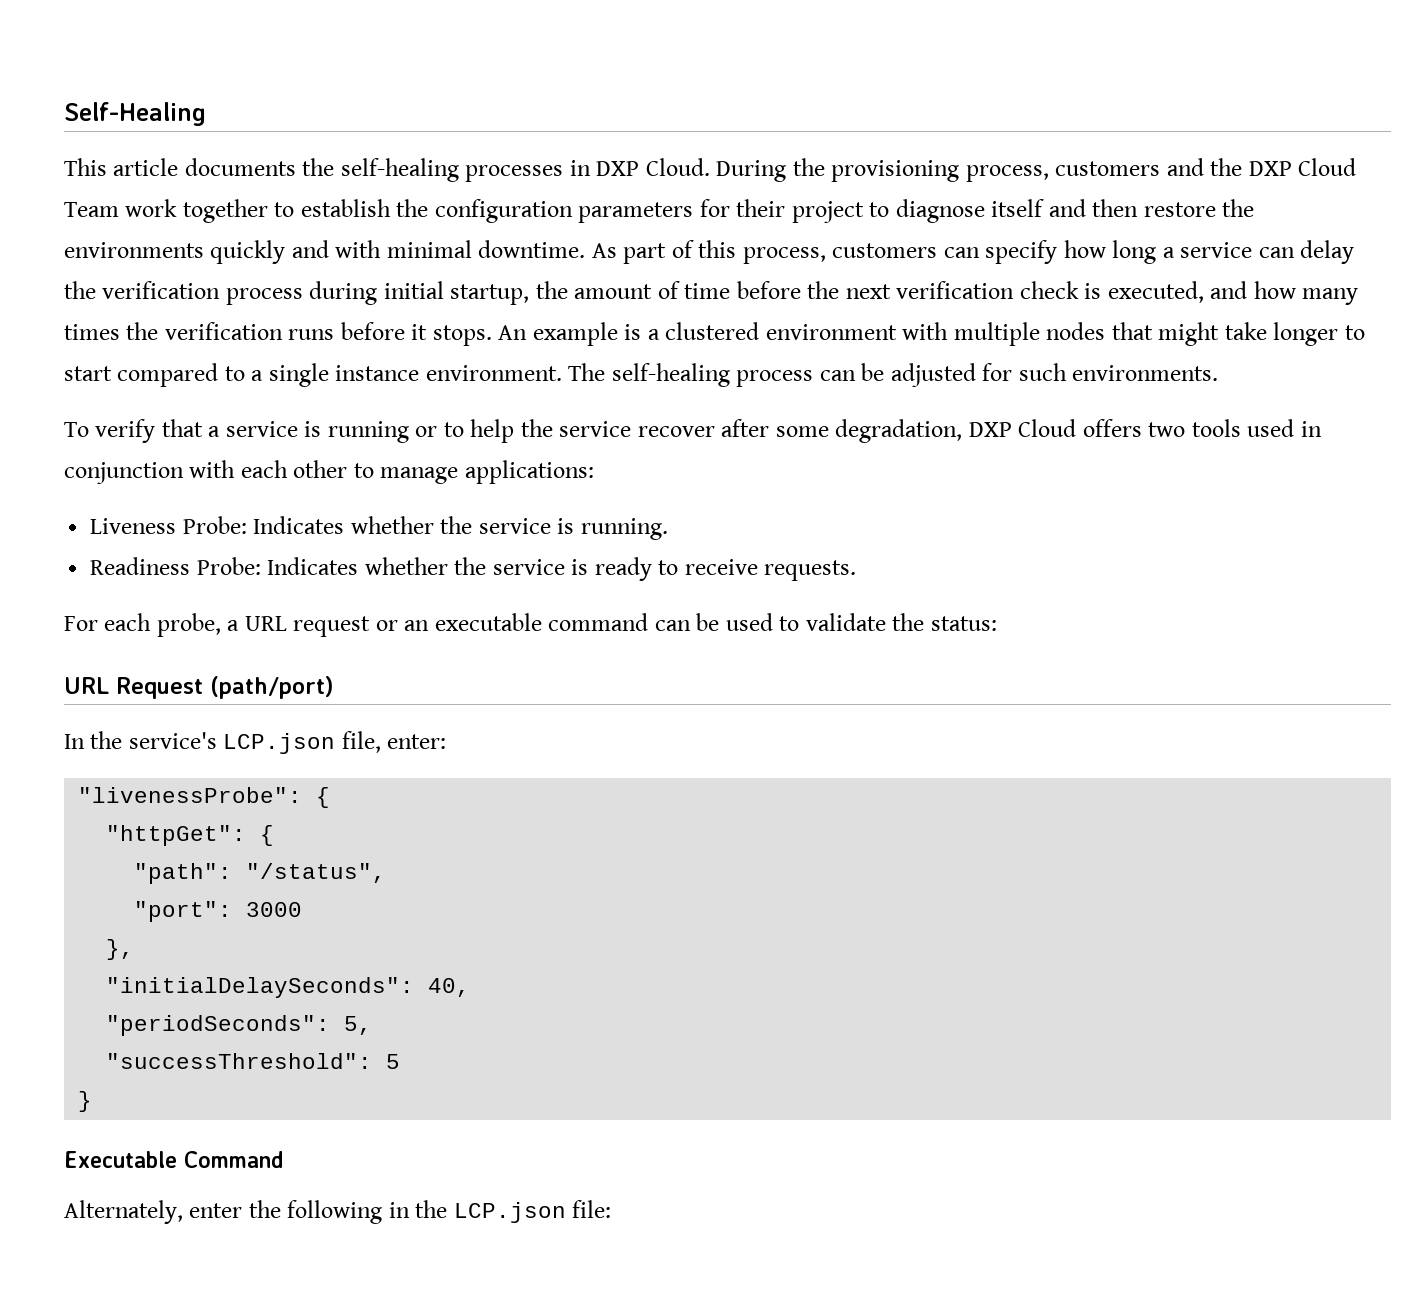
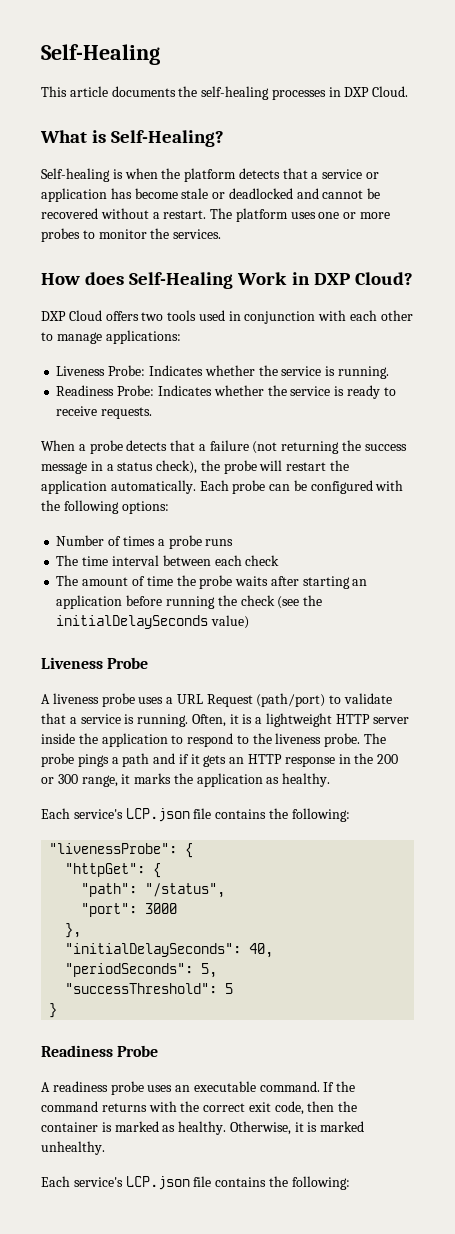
- This article documents the self-healing processes in DXP Cloud. During the provisioning process, customers and the DXP Cloud Team work together to establish the configuration parameters for their project to diagnose itself and then restore the environments quickly and with minimal downtime. As part of this process, customers can specify how long a service can delay the verification process during initial startup, the amount of time before the next verification check is executed, and how many times the verification runs before it stops. An example is a clustered environment with multiple nodes that might take longer to start compared to a single instance environment. The self-healing process can be adjusted for such environments.
- To verify that a service is running or to help the service recover after some degradation, DXP Cloud offers two tools used in conjunction with each other to manage applications:
+ This article documents the self-healing processes in DXP Cloud.
+ What is Self-Healing?
+ Self-healing is when the platform detects that a service or application has become stale or deadlocked and cannot be recovered without a restart. The platform uses one or more probes to monitor the services.
+ How does Self-Healing Work in DXP Cloud?
+ DXP Cloud offers two tools used in conjunction with each other to manage applications:
- For each probe, a URL request or an executable command can be used to validate the status:
- URL Request (path/port)
- In the service's LCP.json file, enter:
+ When a probe detects that a failure (not returning the success message in a status check), the probe will restart the application automatically. Each probe can be configured with the following options:
+ Number of times a probe runs
+ The time interval between each check
+ The amount of time the probe waits after starting an application before running the check (see the initialDelaySeconds value)
+ Liveness Probe
+ A liveness probe uses a URL Request (path/port) to validate that a service is running. Often, it is a lightweight HTTP server inside the application to respond to the liveness probe. The probe pings a path and if it gets an HTTP response in the 200 or 300 range, it marks the application as healthy.
+ Each service's LCP.json file contains the following:
- Executable Command
- Alternately, enter the following in the LCP.json file:
+ Readiness Probe
+ A readiness probe uses an executable command. If the command returns with the correct exit code, then the container is marked as healthy. Otherwise, it is marked unhealthy.
+ Each service's LCP.json file contains the following:

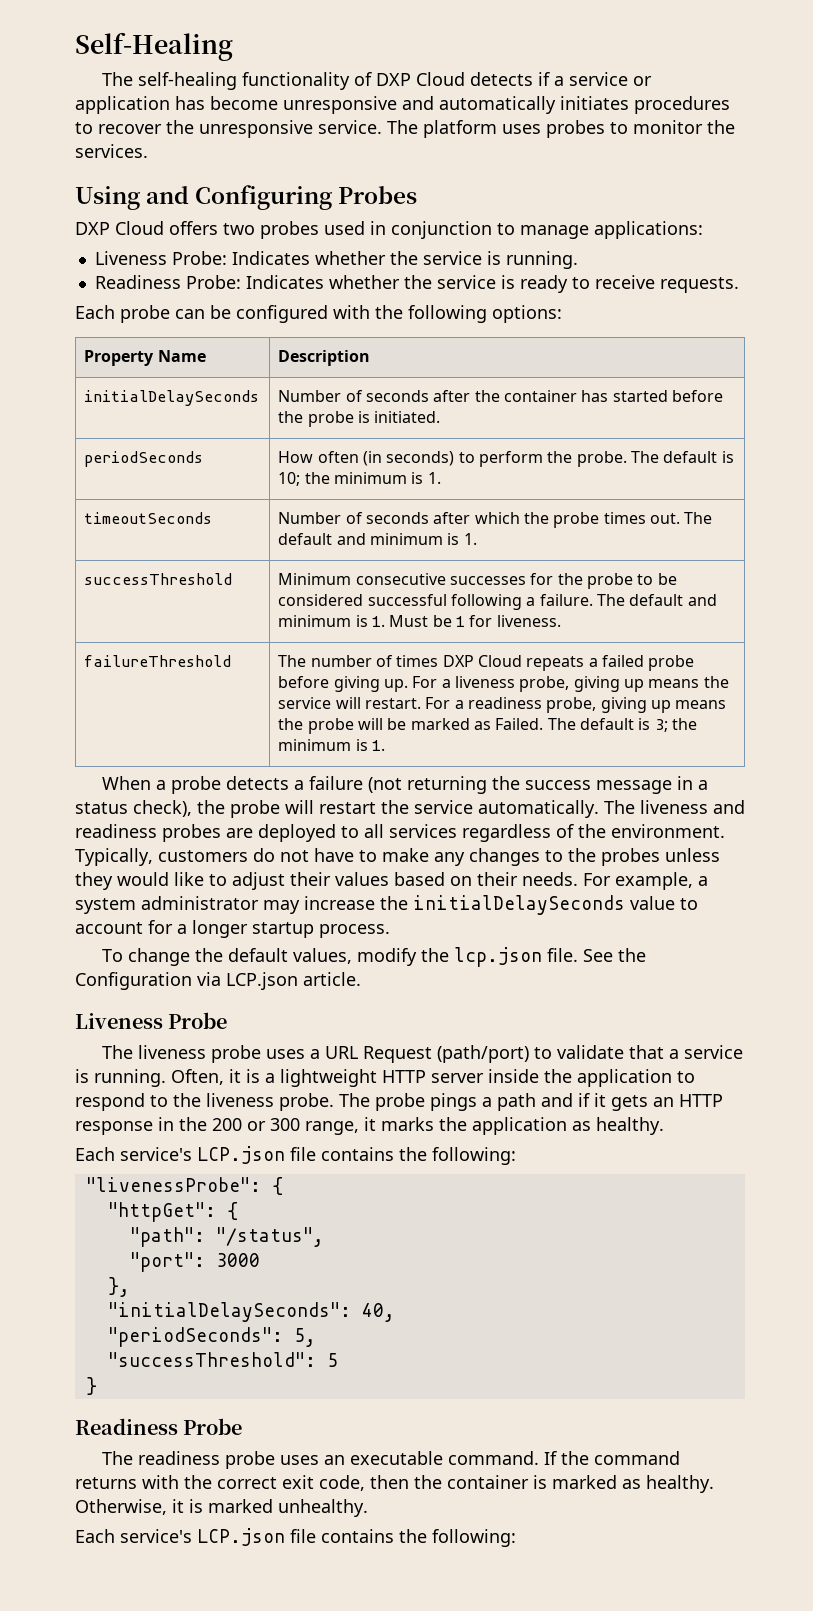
- This article documents the self-healing processes in DXP Cloud.
- What is Self-Healing?
- Self-healing is when the platform detects that a service or application has become stale or deadlocked and cannot be recovered without a restart. The platform uses one or more probes to monitor the services.
+ The self-healing functionality of DXP Cloud detects if a service or application has become unresponsive and automatically initiates procedures to recover the unresponsive service. The platform uses probes to monitor the services.
- How does Self-Healing Work in DXP Cloud?
+ Using and Configuring Probes
- DXP Cloud offers two tools used in conjunction with each other to manage applications:
+ DXP Cloud offers two probes used in conjunction to manage applications:
+ Each probe can be configured with the following options:
+ Property Name | Description
+ initialDelaySeconds | Number of seconds after the container has started before the probe is initiated.
+ periodSeconds | How often (in seconds) to perform the probe. The default is 10; the minimum is 1.
+ timeoutSeconds | Number of seconds after which the probe times out. The default and minimum is 1.
+ successThreshold | Minimum consecutive successes for the probe to be considered successful following a failure. The default and minimum is 1. Must be 1 for liveness.
+ failureThreshold | The number of times DXP Cloud repeats a failed probe before giving up. For a liveness probe, giving up means the service will restart. For a readiness probe, giving up means the probe will be marked as Failed. The default is 3; the minimum is 1.
- When a probe detects that a failure (not returning the success message in a status check), the probe will restart the application automatically. Each probe can be configured with the following options:
- Number of times a probe runs
- The time interval between each check
- The amount of time the probe waits after starting an application before running the check (see the initialDelaySeconds value)
+ When a probe detects a failure (not returning the success message in a status check), the probe will restart the service automatically. The liveness and readiness probes are deployed to all services regardless of the environment. Typically, customers do not have to make any changes to the probes unless they would like to adjust their values based on their needs. For example, a system administrator may increase the initialDelaySeconds value to account for a longer startup process.
+ To change the default values, modify the lcp.json file. See the Configuration via LCP.json article.
- A liveness probe uses a URL Request (path/port) to validate that a service is running.
+ The liveness probe uses a URL Request (path/port) to validate that a service is running.
- A readiness probe uses an executable command.
+ The readiness probe uses an executable command.

